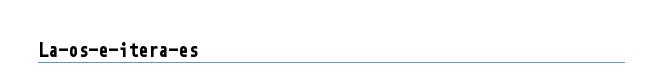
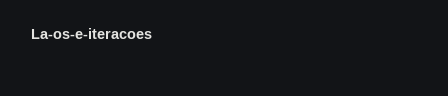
- La-os-e-itera-es
+ La-os-e-iteracoes

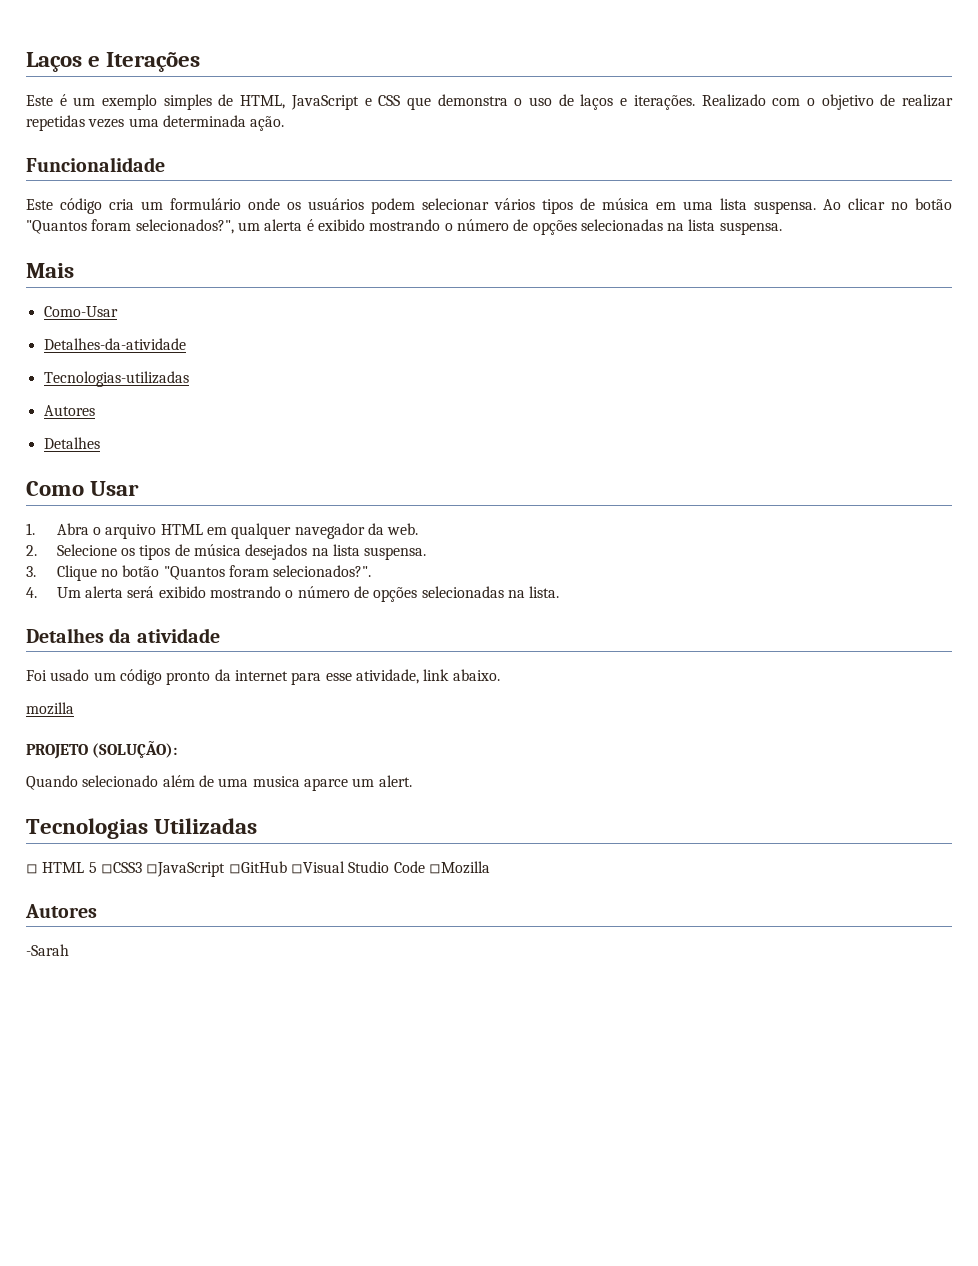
- La-os-e-iteracoes
+ Laços e Iterações
+ Este é um exemplo simples de HTML, JavaScript e CSS que demonstra o uso de laços e iterações. Realizado com o objetivo de realizar repetidas vezes uma determinada ação.
+ Funcionalidade
+ Este código cria um formulário onde os usuários podem selecionar vários tipos de música em uma lista suspensa. Ao clicar no botão "Quantos foram selecionados?", um alerta é exibido mostrando o número de opções selecionadas na lista suspensa.
+ Mais
+ Como-Usar
+ Detalhes-da-atividade
+ Tecnologias-utilizadas
+ Autores
+ Detalhes
+ Como Usar
+ 1. Abra o arquivo HTML em qualquer navegador da web.
+ 2. Selecione os tipos de música desejados na lista suspensa.
+ 3. Clique no botão "Quantos foram selecionados?".
+ 4. Um alerta será exibido mostrando o número de opções selecionadas na lista.
+ Detalhes da atividade
+ Foi usado um código pronto da internet para esse atividade, link abaixo.
+ mozilla
+ PROJETO (SOLUÇÃO):
+ Quando selecionado além de uma musica aparce um alert.
+ Tecnologias Utilizadas
+ ◽ HTML 5 ◽CSS3 ◽JavaScript ◽GitHub ◽Visual Studio Code ◽Mozilla
+ Autores
+ -Sarah

